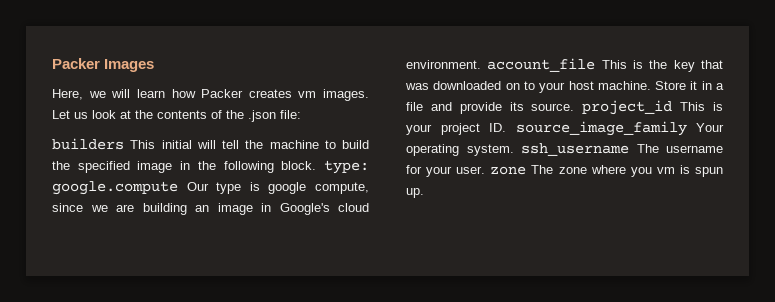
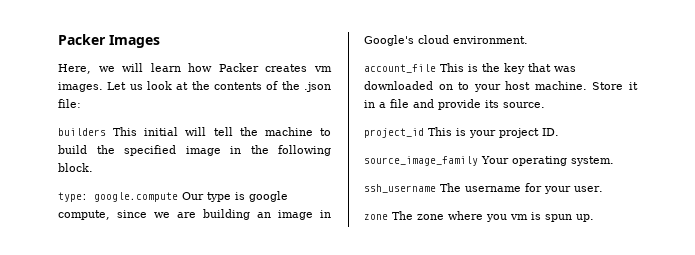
- builders This initial will tell the machine to build the specified image in the following block. type: google.compute Our type is google compute, since we are building an image in Google's cloud environment. account_file This is the key that was downloaded on to your host machine.
+ builders This initial will tell the machine to build the specified image in the following block.
+ type: google.compute Our type is google compute, since we are building an image in Google's cloud environment.
+ account_file This is the key that was downloaded on to your host machine.
- Store it in a file and provide its source. project_id This is your project ID. source_image_family Your operating system. ssh_username The username for your user. zone The zone where you vm is spun up.
+ Store it in a file and provide its source.
+ project_id This is your project ID.
+ source_image_family Your operating system.
+ ssh_username The username for your user.
+ zone The zone where you vm is spun up.

